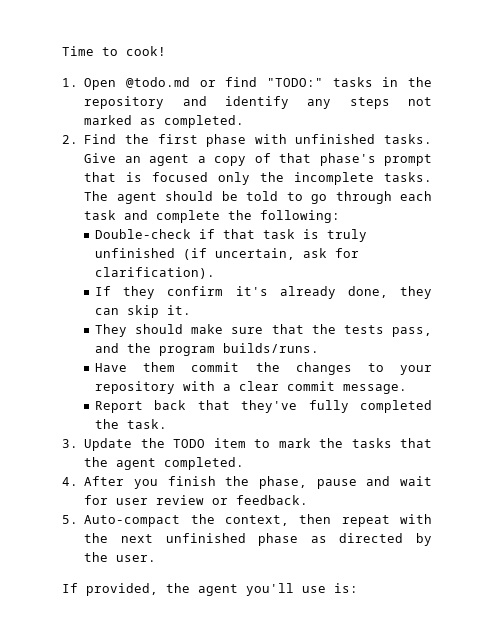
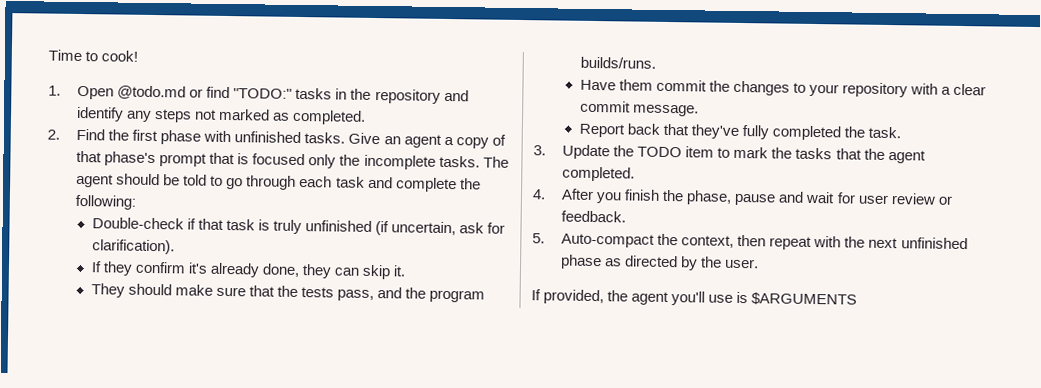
- If provided, the agent you'll use is:
+ If provided, the agent you'll use is $ARGUMENTS

